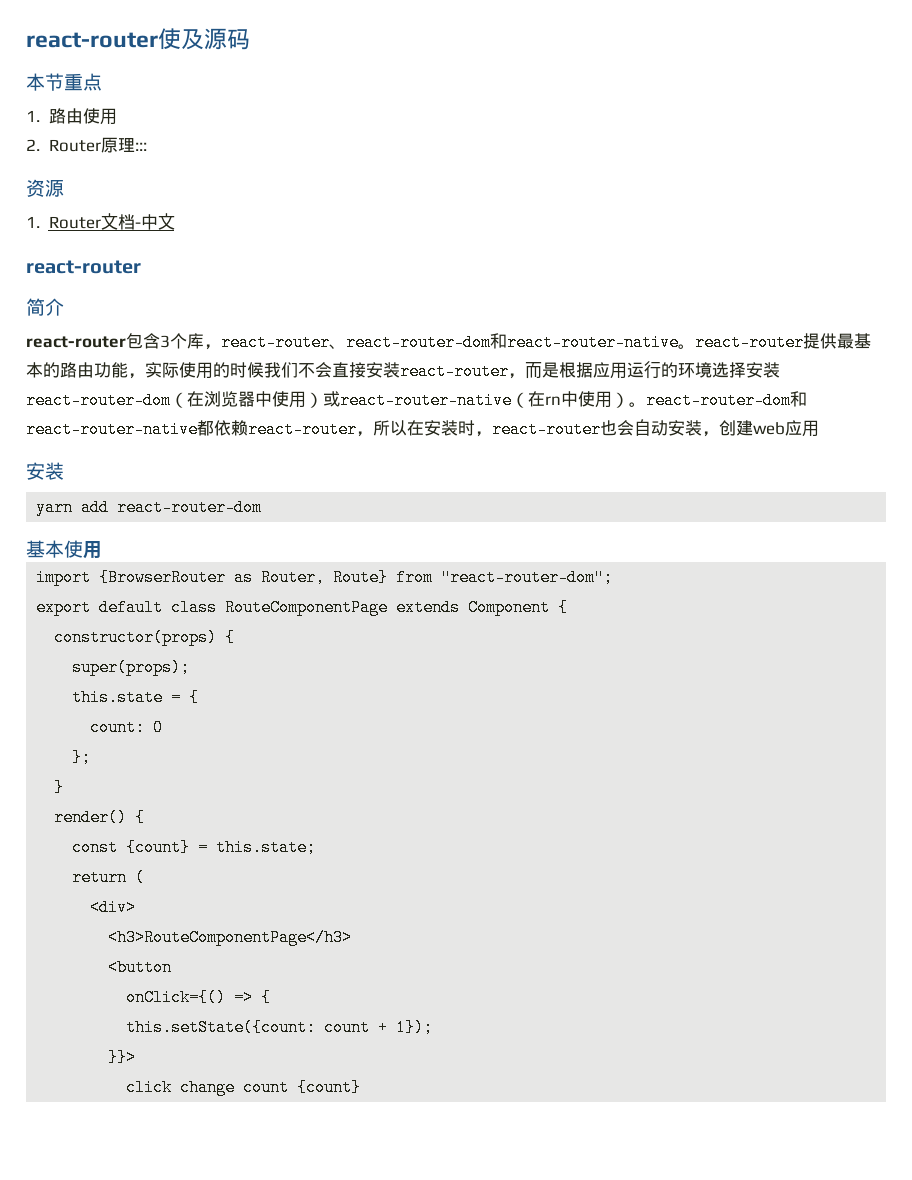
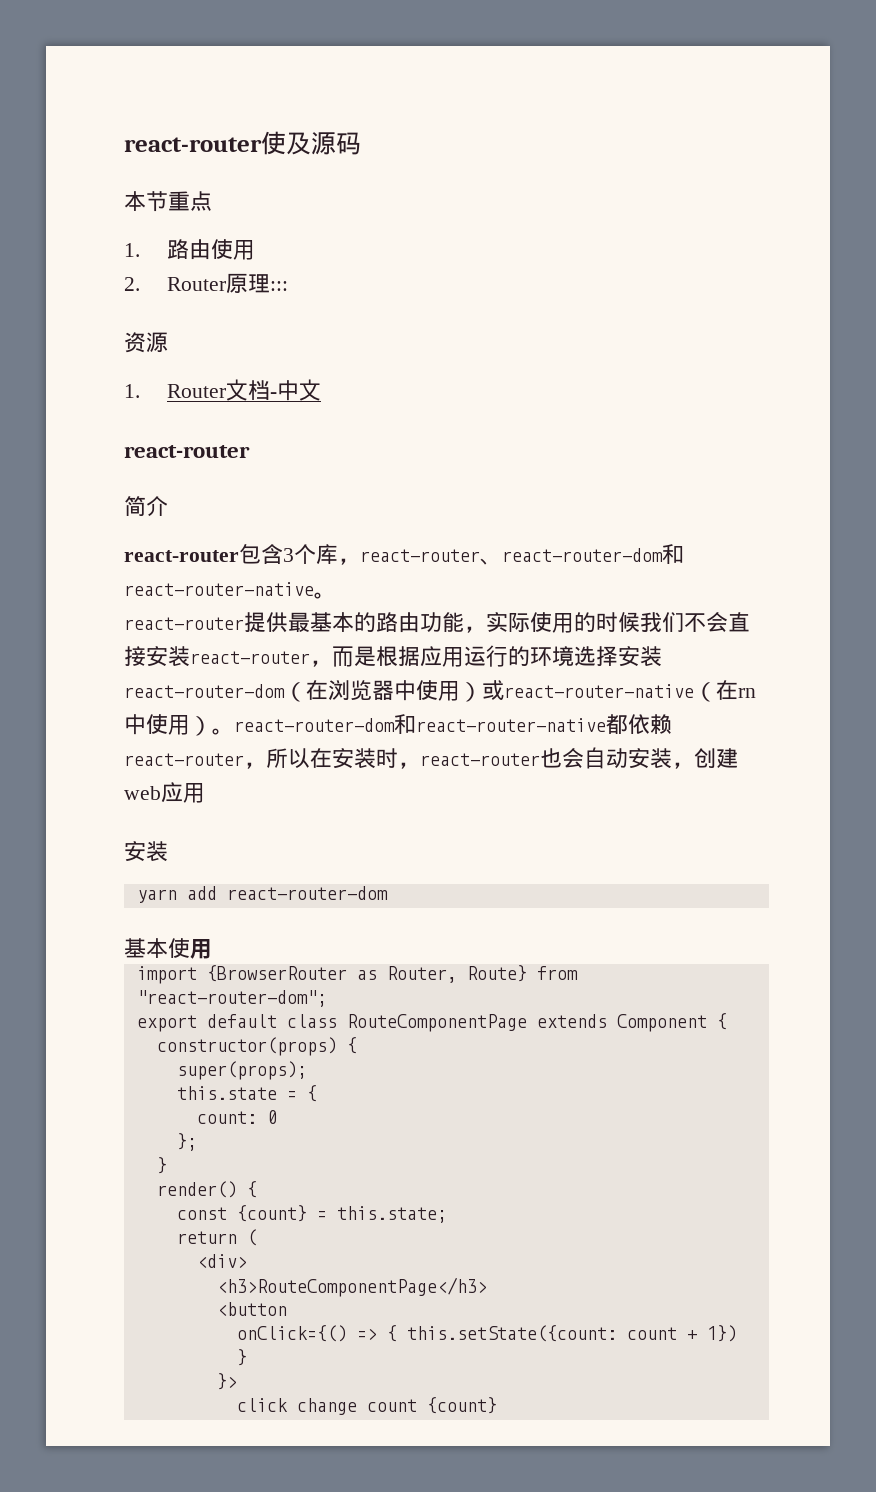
- react-router包含3个库，react-router、react-router-dom和react-router-native。react-router提供最基本的路由功能，实际使⽤的时候我们不会直接安装react-router，⽽是根据应⽤运⾏的环境选择安装react-router-dom（在浏览器中使⽤）或react-router-native（在rn中使⽤）。react-router-dom和react-router-native都依赖react-router，所以在安装时，react-router也会⾃动安装，创建web应⽤
+ react-router包含3个库，react-router、react-router-dom和react-router-native。
+ react-router提供最基本的路由功能，实际使⽤的时候我们不会直接安装react-router，⽽是根据应⽤运⾏的环境选择安装react-router-dom（在浏览器中使⽤）或react-router-native（在rn中使⽤）。react-router-dom和react-router-native都依赖react-router，所以在安装时，react-router也会⾃动安装，创建web应⽤
- onClick={() => {
- this.setState({count: count + 1});
- }}>
+ onClick={() => { this.setState({count: count + 1}) }
+ }>

